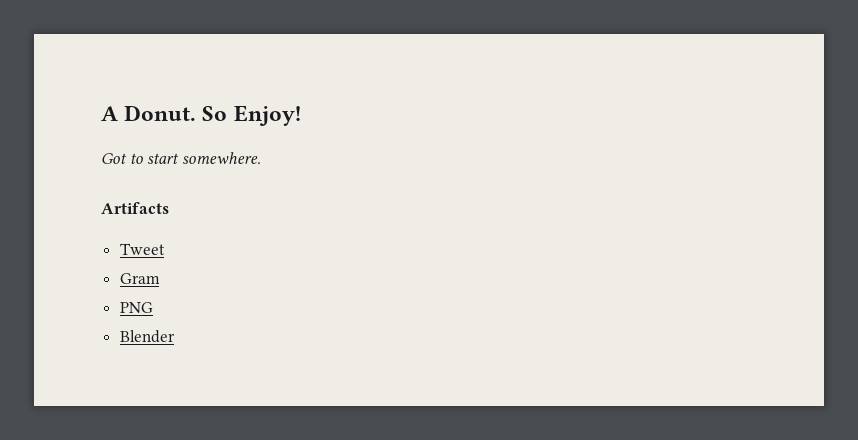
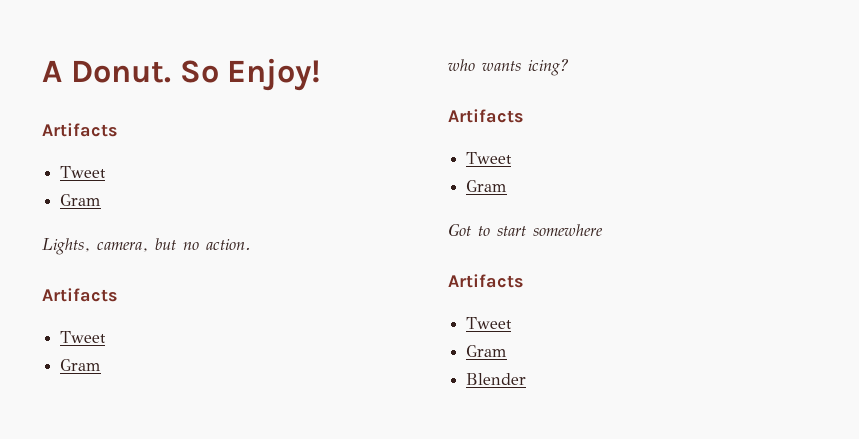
  So Enjoy!
- Got to start somewhere.
  Artifacts
  Tweet
  Gram
- PNG
+ Lights, camera, but no action.
+ Artifacts
+ Tweet
+ Gram
+ who wants icing?
+ Artifacts
+ Tweet
+ Gram
+ Got to start somewhere
+ Artifacts
+ Tweet
+ Gram

